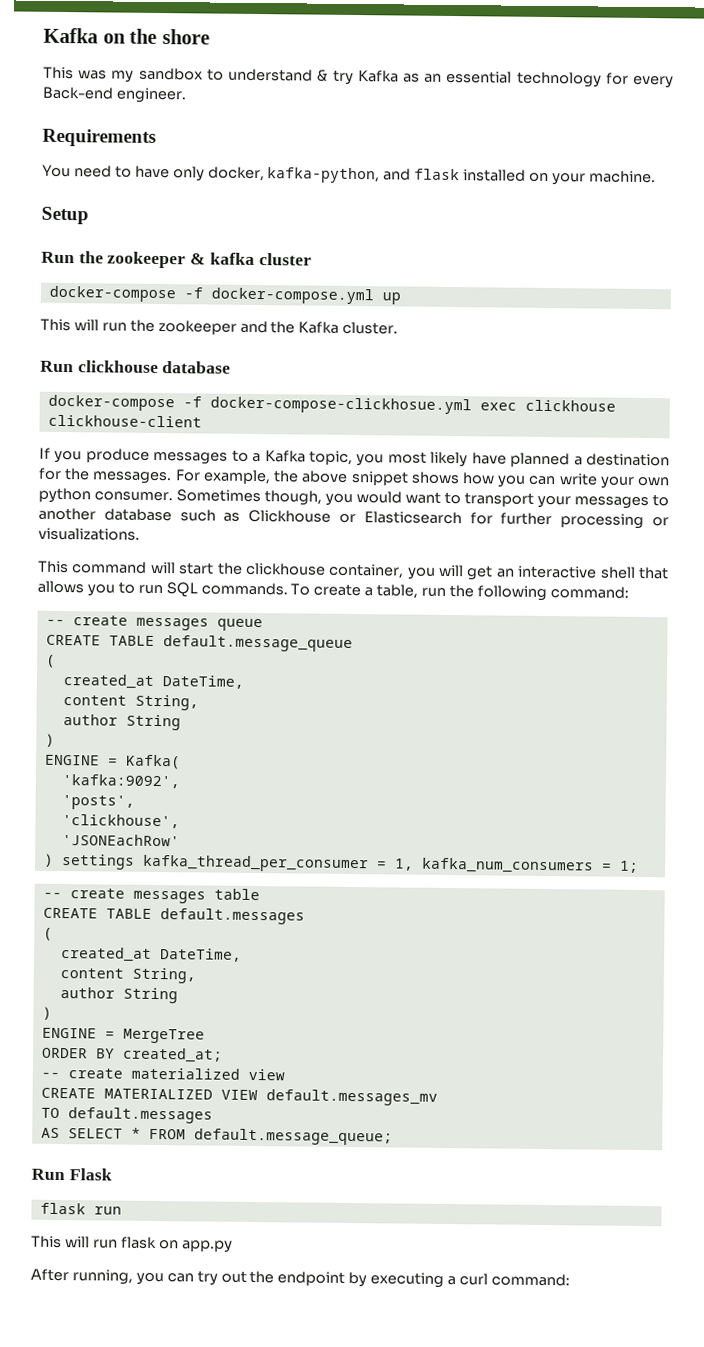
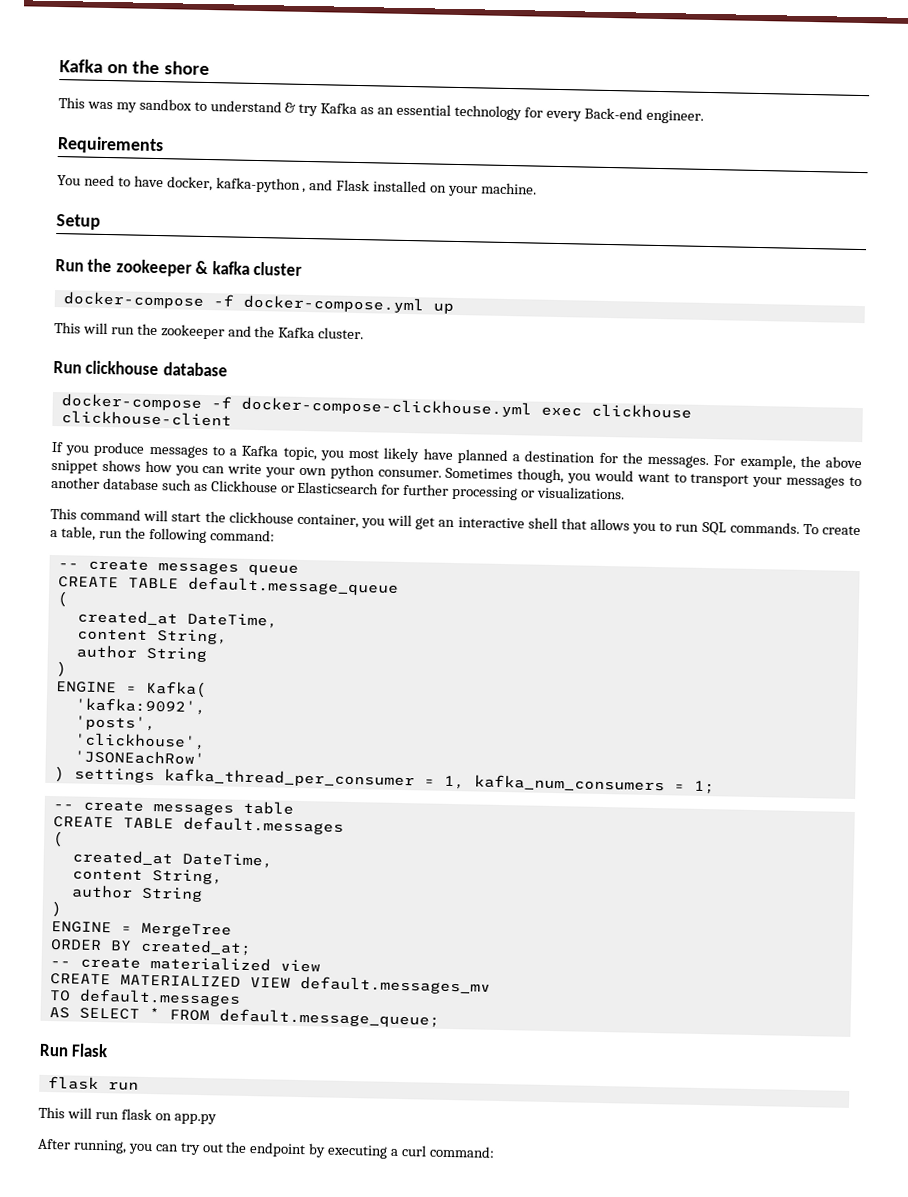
- You need to have only docker, kafka-python, and flask installed on your machine.
+ You need to have docker, kafka-python , and Flask installed on your machine.
- docker-compose -f docker-compose-clickhosue.yml exec clickhouse clickhouse-client
+ docker-compose -f docker-compose-clickhouse.yml exec clickhouse clickhouse-client

